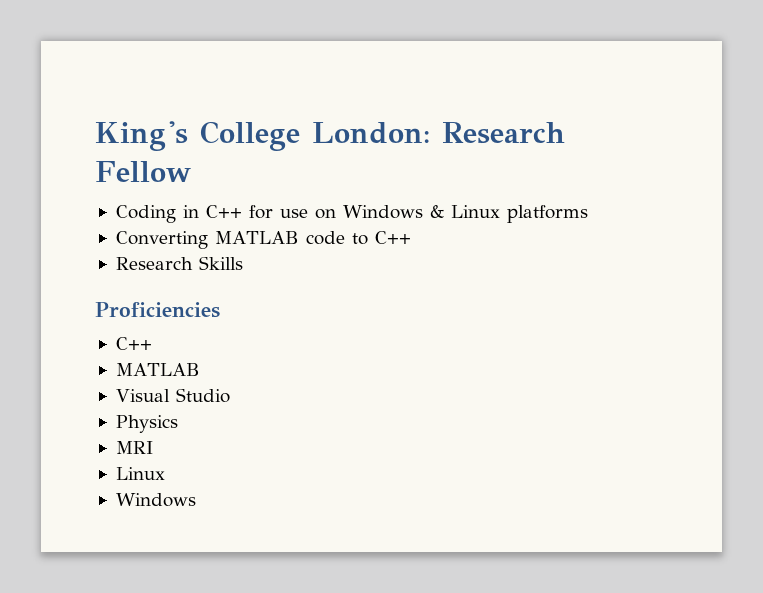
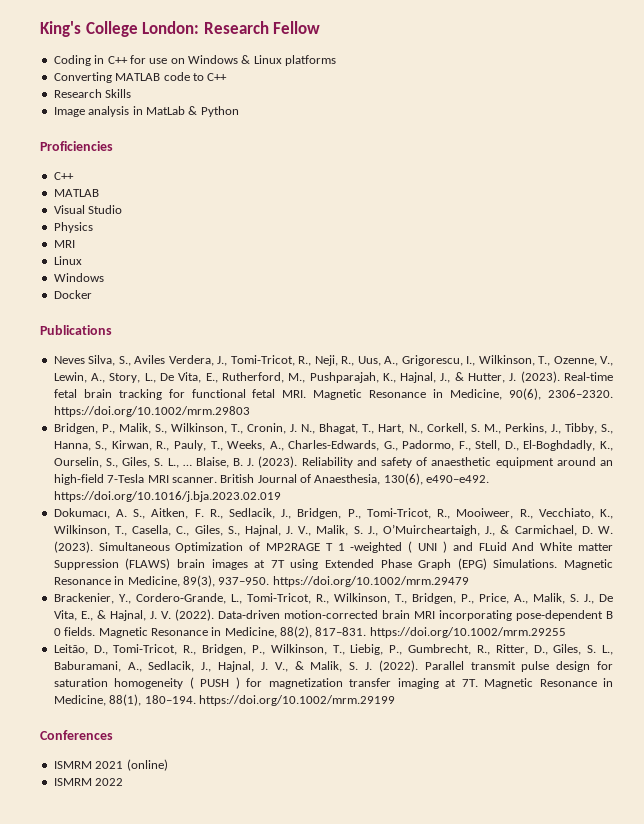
+ Image analysis in MatLab & Python
+ Docker
+ Publications
+ Neves Silva, S., Aviles Verdera, J., Tomi‐Tricot, R., Neji, R., Uus, A., Grigorescu, I., Wilkinson, T., Ozenne, V., Lewin, A., Story, L., De Vita, E., Rutherford, M., Pushparajah, K., Hajnal, J., & Hutter, J. (2023). Real‐time fetal brain tracking for functional fetal MRI. Magnetic Resonance in Medicine, 90(6), 2306–2320. https://doi.org/10.1002/mrm.29803
+ Bridgen, P., Malik, S., Wilkinson, T., Cronin, J. N., Bhagat, T., Hart, N., Corkell, S. M., Perkins, J., Tibby, S., Hanna, S., Kirwan, R., Pauly, T., Weeks, A., Charles-Edwards, G., Padormo, F., Stell, D., El-Boghdadly, K., Ourselin, S., Giles, S. L., … Blaise, B. J. (2023). Reliability and safety of anaesthetic equipment around an high-field 7-Tesla MRI scanner. British Journal of Anaesthesia, 130(6), e490–e492. https://doi.org/10.1016/j.bja.2023.02.019
+ Dokumacı, A. S., Aitken, F. R., Sedlacik, J., Bridgen, P., Tomi‐Tricot, R., Mooiweer, R., Vecchiato, K., Wilkinson, T., Casella, C., Giles, S., Hajnal, J. V., Malik, S. J., O’Muircheartaigh, J., & Carmichael, D. W. (2023). Simultaneous Optimization of MP2RAGE T 1 ‐weighted ( UNI ) and FLuid And White matter Suppression (FLAWS) brain images at 7T using Extended Phase Graph (EPG) Simulations. Magnetic Resonance in Medicine, 89(3), 937–950. https://doi.org/10.1002/mrm.29479
+ Brackenier, Y., Cordero‐Grande, L., Tomi‐Tricot, R., Wilkinson, T., Bridgen, P., Price, A., Malik, S. J., De Vita, E., & Hajnal, J. V. (2022). Data‐driven motion‐corrected brain MRI incorporating pose‐dependent B 0 fields. Magnetic Resonance in Medicine, 88(2), 817–831. https://doi.org/10.1002/mrm.29255
+ Leitão, D., Tomi‐Tricot, R., Bridgen, P., Wilkinson, T., Liebig, P., Gumbrecht, R., Ritter, D., Giles, S. L., Baburamani, A., Sedlacik, J., Hajnal, J. V., & Malik, S. J. (2022). Parallel transmit pulse design for saturation homogeneity ( PUSH ) for magnetization transfer imaging at 7T. Magnetic Resonance in Medicine, 88(1), 180–194. https://doi.org/10.1002/mrm.29199
+ Conferences
+ ISMRM 2021 (online)
+ ISMRM 2022

